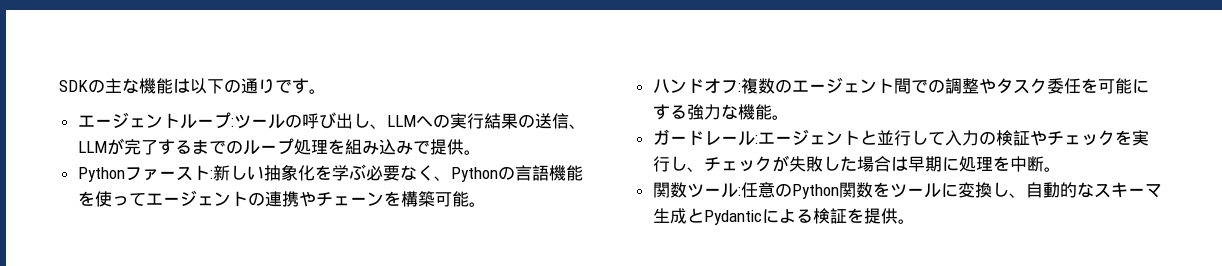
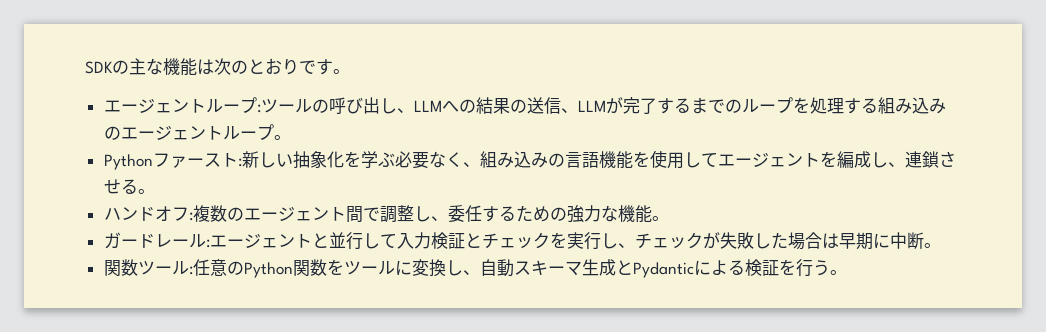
- SDKの主な機能は以下の通りです。
+ SDKの主な機能は次のとおりです。
- エージェントループ:ツールの呼び出し、LLMへの実行結果の送信、LLMが完了するまでのループ処理を組み込みで提供。
+ エージェントループ:ツールの呼び出し、LLMへの結果の送信、LLMが完了するまでのループを処理する組み込みのエージェントループ。
- Pythonファースト:新しい抽象化を学ぶ必要なく、Pythonの言語機能を使ってエージェントの連携やチェーンを構築可能。
+ Pythonファースト:新しい抽象化を学ぶ必要なく、組み込みの言語機能を使用してエージェントを編成し、連鎖させる。
- ハンドオフ:複数のエージェント間での調整やタスク委任を可能にする強力な機能。
+ ハンドオフ:複数のエージェント間で調整し、委任するための強力な機能。
- ガードレール:エージェントと並行して入力の検証やチェックを実行し、チェックが失敗した場合は早期に処理を中断。
+ ガードレール:エージェントと並行して入力検証とチェックを実行し、チェックが失敗した場合は早期に中断。
- 関数ツール:任意のPython関数をツールに変換し、自動的なスキーマ生成とPydanticによる検証を提供。
+ 関数ツール:任意のPython関数をツールに変換し、自動スキーマ生成とPydanticによる検証を行う。

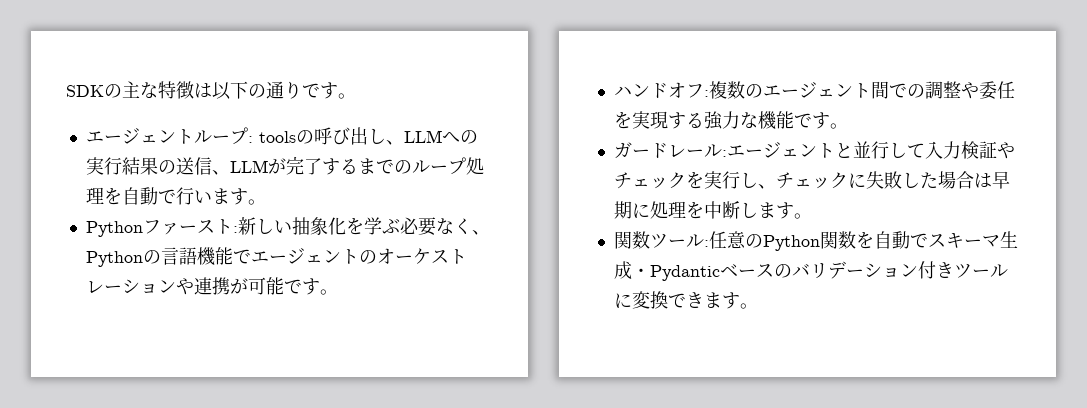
- SDKの主な機能は次のとおりです。
+ SDKの主な特徴は以下の通りです。
- エージェントループ:ツールの呼び出し、LLMへの結果の送信、LLMが完了するまでのループを処理する組み込みのエージェントループ。
+ エージェントループ: toolsの呼び出し、LLMへの実行結果の送信、LLMが完了するまでのループ処理を自動で行います。
- Pythonファースト:新しい抽象化を学ぶ必要なく、組み込みの言語機能を使用してエージェントを編成し、連鎖させる。
+ Pythonファースト:新しい抽象化を学ぶ必要なく、Pythonの言語機能でエージェントのオーケストレーションや連携が可能です。
- ハンドオフ:複数のエージェント間で調整し、委任するための強力な機能。
+ ハンドオフ:複数のエージェント間での調整や委任を実現する強力な機能です。
- ガードレール:エージェントと並行して入力検証とチェックを実行し、チェックが失敗した場合は早期に中断。
+ ガードレール:エージェントと並行して入力検証やチェックを実行し、チェックに失敗した場合は早期に処理を中断します。
- 関数ツール:任意のPython関数をツールに変換し、自動スキーマ生成とPydanticによる検証を行う。
+ 関数ツール:任意のPython関数を自動でスキーマ生成・Pydanticベースのバリデーション付きツールに変換できます。

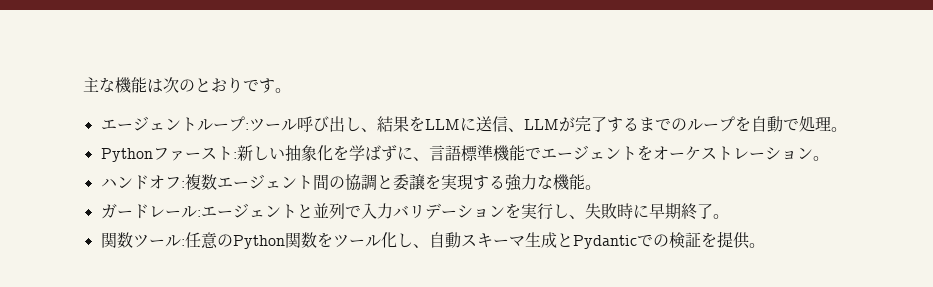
- SDKの主な特徴は以下の通りです。
+ 主な機能は次のとおりです。
- エージェントループ: toolsの呼び出し、LLMへの実行結果の送信、LLMが完了するまでのループ処理を自動で行います。
+ エージェントループ:ツール呼び出し、結果をLLMに送信、LLMが完了するまでのループを自動で処理。
- Pythonファースト:新しい抽象化を学ぶ必要なく、Pythonの言語機能でエージェントのオーケストレーションや連携が可能です。
+ Pythonファースト:新しい抽象化を学ばずに、言語標準機能でエージェントをオーケストレーション。
- ハンドオフ:複数のエージェント間での調整や委任を実現する強力な機能です。
+ ハンドオフ:複数エージェント間の協調と委譲を実現する強力な機能。
- ガードレール:エージェントと並行して入力検証やチェックを実行し、チェックに失敗した場合は早期に処理を中断します。
+ ガードレール:エージェントと並列で入力バリデーションを実行し、失敗時に早期終了。
- 関数ツール:任意のPython関数を自動でスキーマ生成・Pydanticベースのバリデーション付きツールに変換できます。
+ 関数ツール:任意のPython関数をツール化し、自動スキーマ生成とPydanticでの検証を提供。

